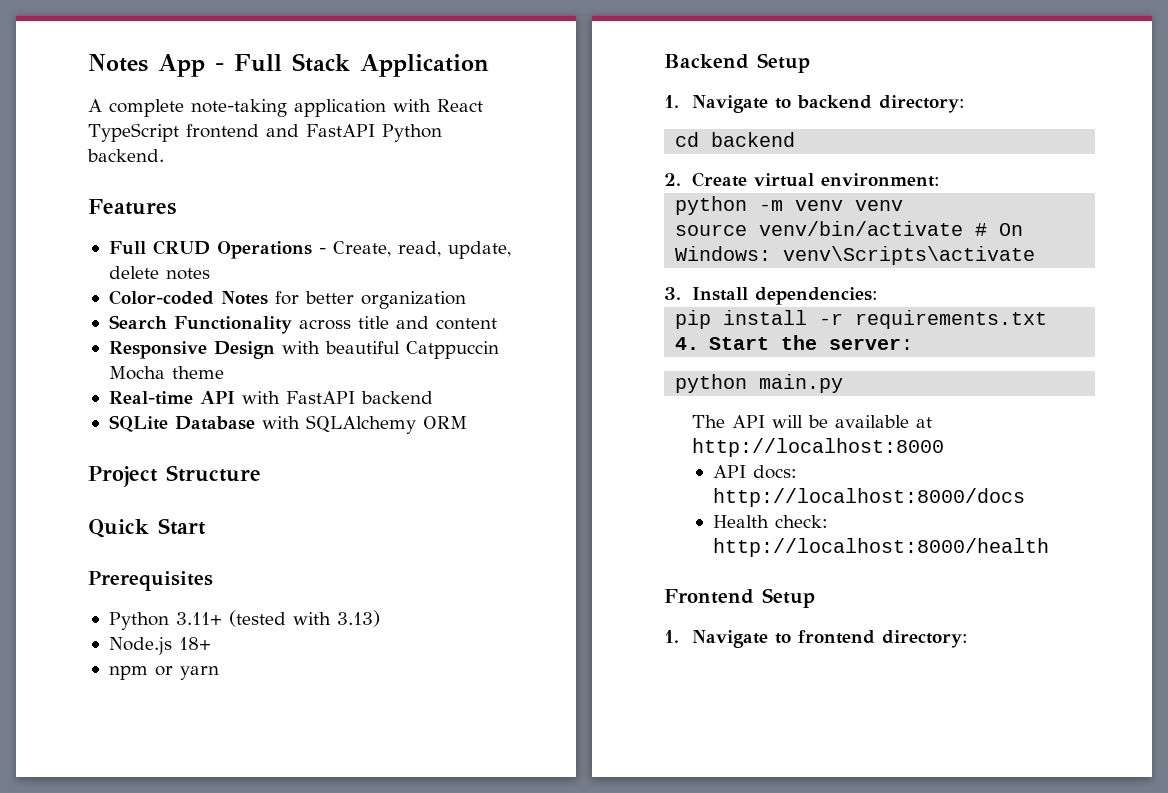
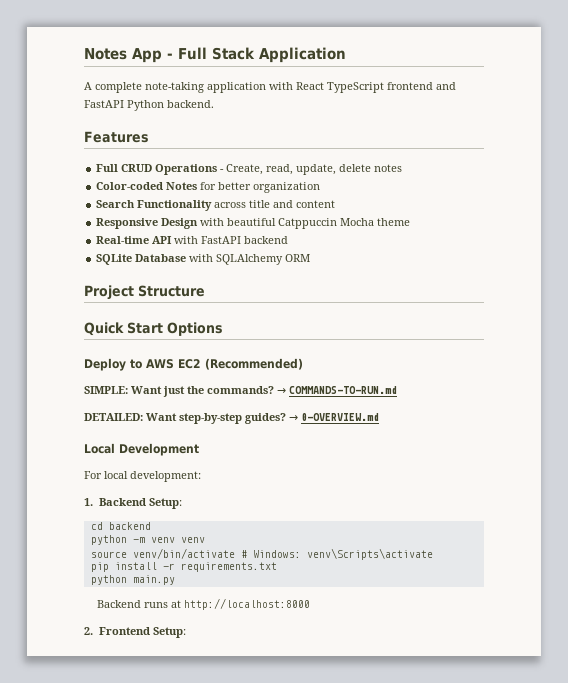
- Quick Start
- Prerequisites
- Python 3.11+ (tested with 3.13)
- Node.js 18+
- npm or yarn
- Backend Setup
- 1. Navigate to backend directory:
+ Quick Start Options
+ Deploy to AWS EC2 (Recommended)
+ SIMPLE: Want just the commands? → COMMANDS-TO-RUN.md
+ DETAILED: Want step-by-step guides? → 0-OVERVIEW.md
+ Local Development
+ For local development:
+ 1. Backend Setup:
  cd backend
- 2. Create virtual environment:
- source venv/bin/activate # On Windows: venv\Scripts\activate
+ source venv/bin/activate # Windows: venv\Scripts\activate
- 3. Install dependencies:
- 4. Start the server:
  python main.py
- The API will be available at http://localhost:8000
- API docs: http://localhost:8000/docs
- Health check: http://localhost:8000/health
- Frontend Setup
- 1. Navigate to frontend directory:
+ Backend runs at http://localhost:8000
+ 2. Frontend Setup:

